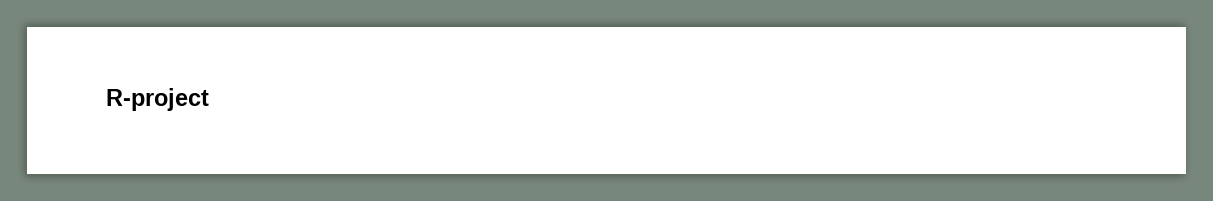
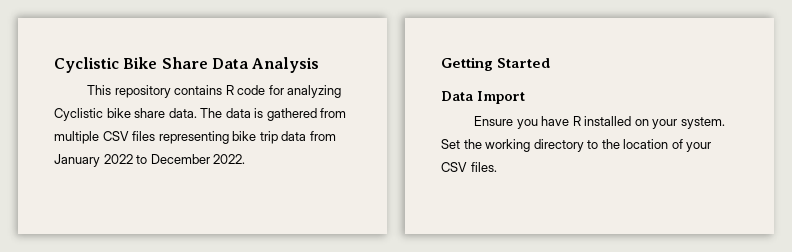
- R-project
+ Cyclistic Bike Share Data Analysis
+ This repository contains R code for analyzing Cyclistic bike share data. The data is gathered from multiple CSV files representing bike trip data from January 2022 to December 2022.
+ Getting Started
+ Data Import
+ Ensure you have R installed on your system. Set the working directory to the location of your CSV files.

